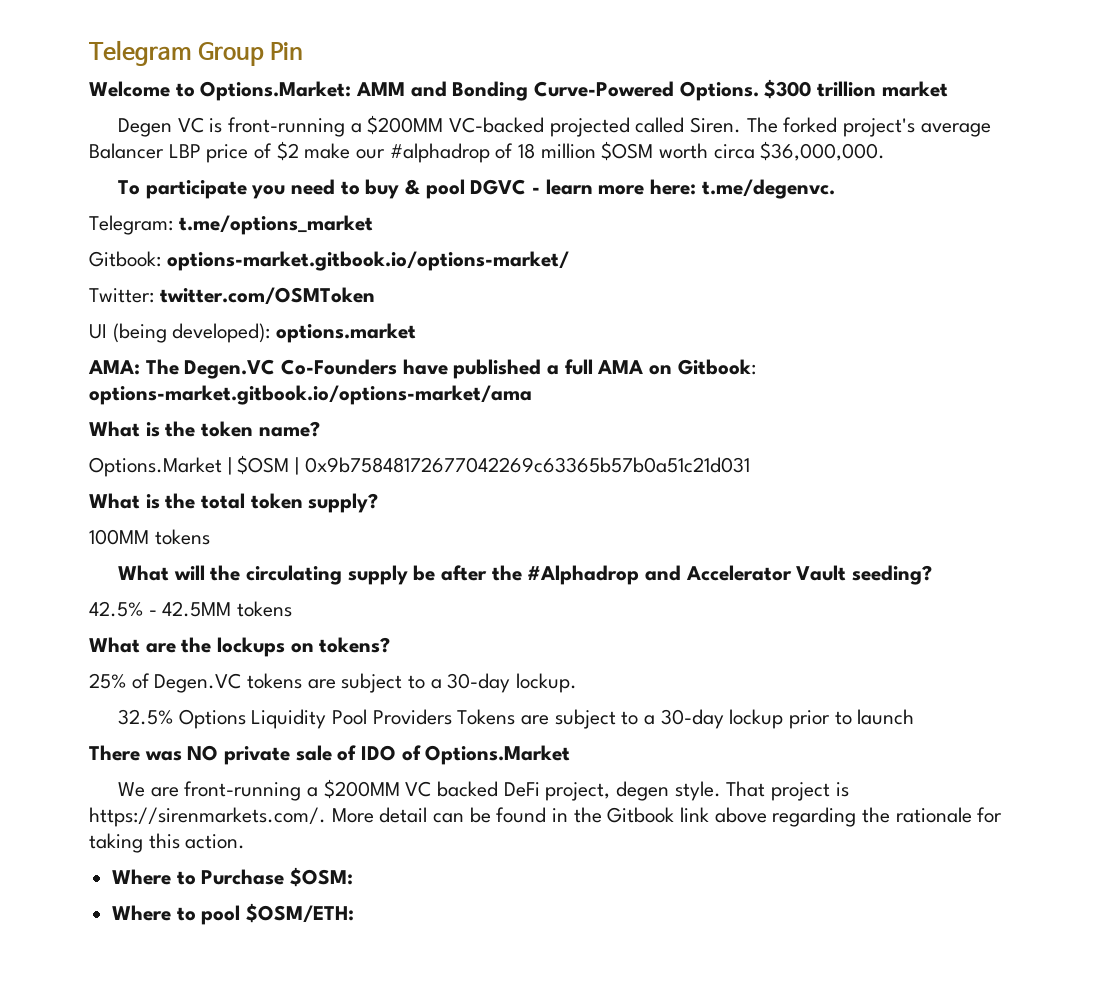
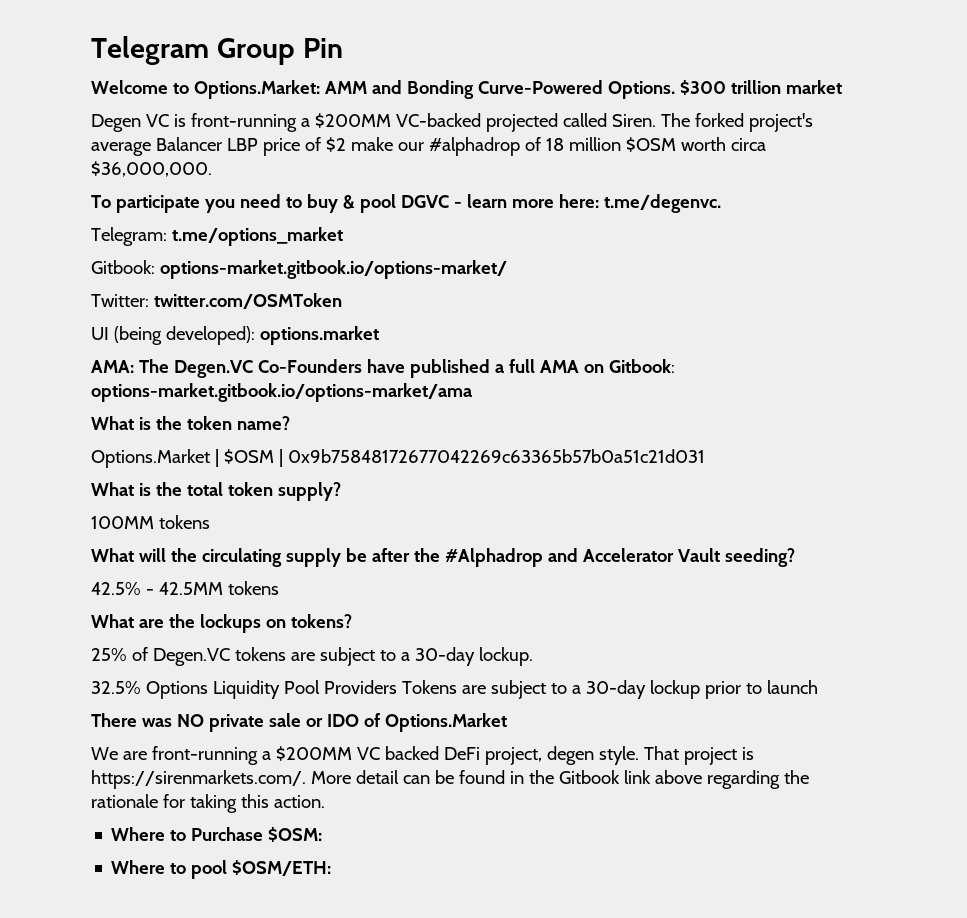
- There was NO private sale of IDO of Options.Market
+ There was NO private sale or IDO of Options.Market

